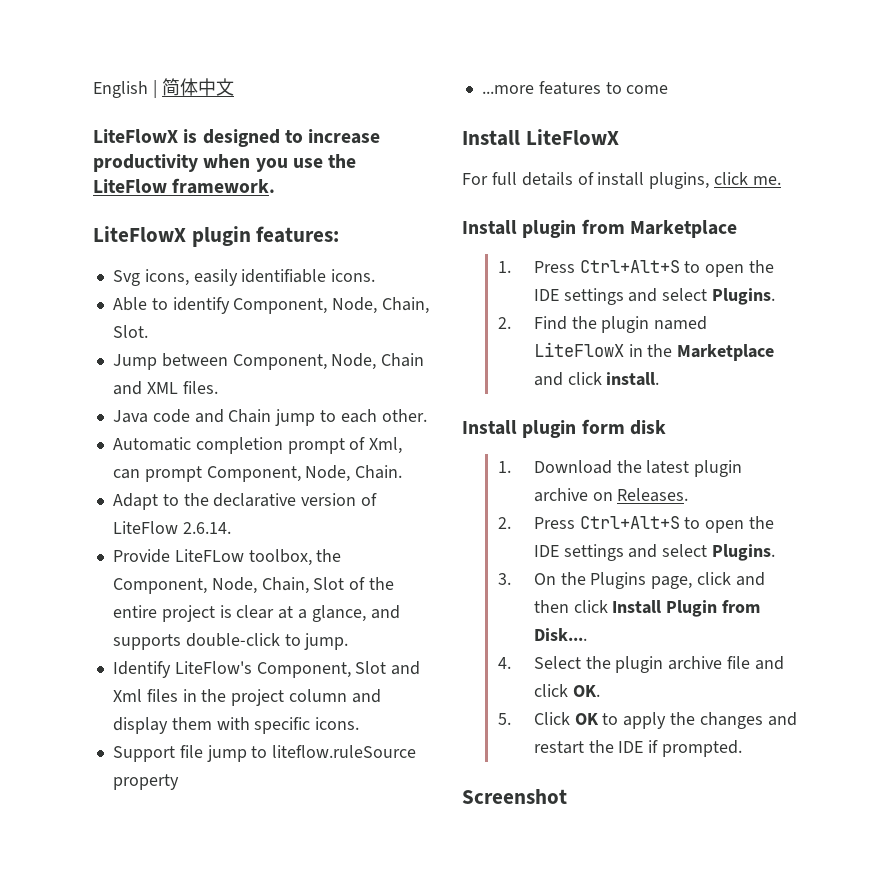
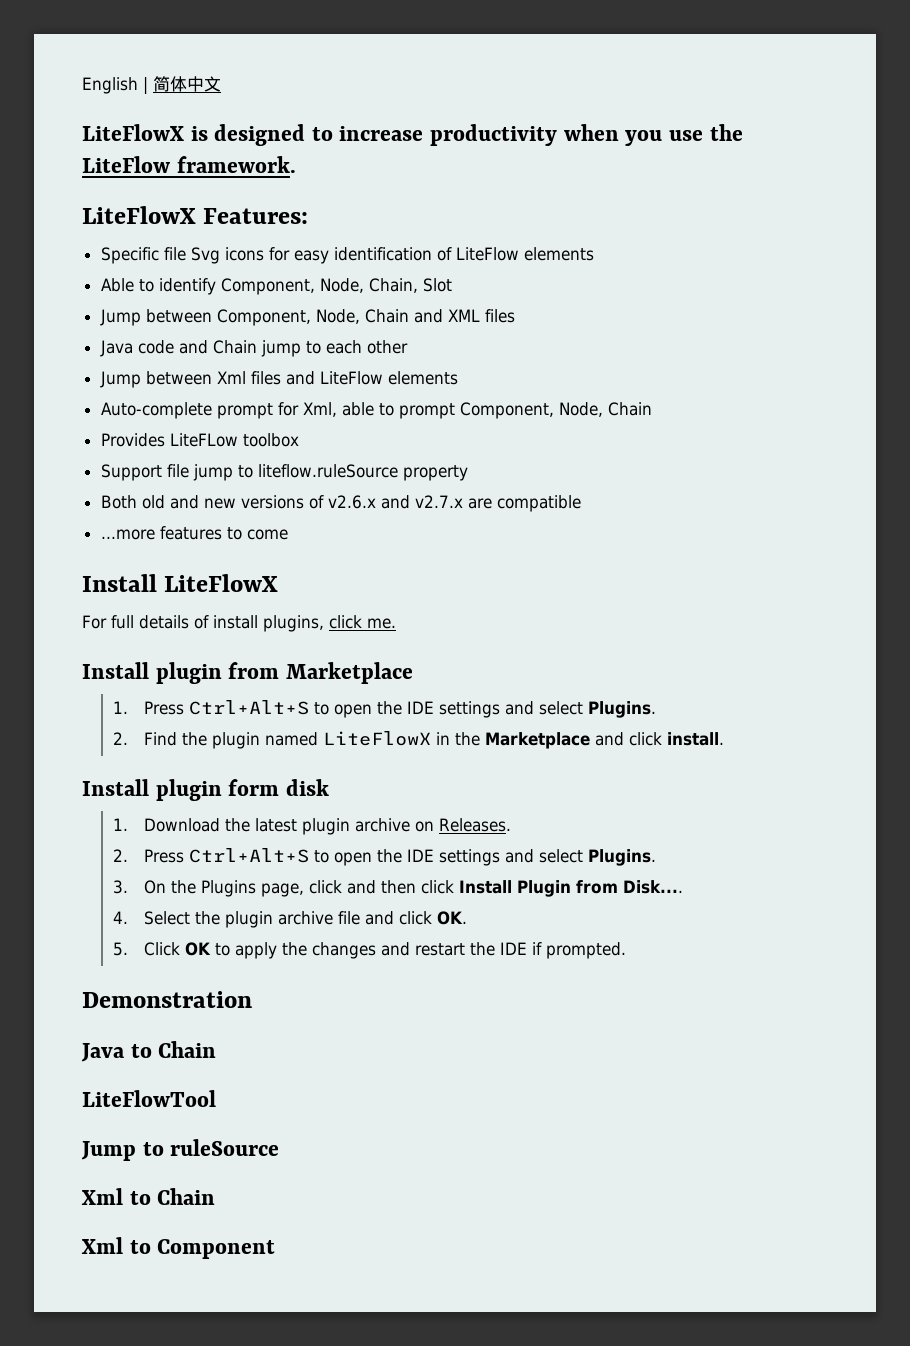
- LiteFlowX plugin features:
- Svg icons, easily identifiable icons.
+ LiteFlowX Features:
+ Specific file Svg icons for easy identification of LiteFlow elements
- Able to identify Component, Node, Chain, Slot.
+ Able to identify Component, Node, Chain, Slot
- Jump between Component, Node, Chain and XML files.
+ Jump between Component, Node, Chain and XML files
- Java code and Chain jump to each other.
- Automatic completion prompt of Xml, can prompt Component, Node, Chain.
- Adapt to the declarative version of LiteFlow 2.6.14.
- Provide LiteFLow toolbox, the Component, Node, Chain, Slot of the entire project is clear at a glance, and supports double-click to jump.
- Identify LiteFlow's Component, Slot and Xml files in the project column and display them with specific icons.
+ Java code and Chain jump to each other
+ Jump between Xml files and LiteFlow elements
+ Auto-complete prompt for Xml, able to prompt Component, Node, Chain
+ Provides LiteFLow toolbox
+ Both old and new versions of v2.6.x and v2.7.x are compatible
- Screenshot
+ Demonstration
+ Java to Chain
+ LiteFlowTool
+ Jump to ruleSource
+ Xml to Chain
+ Xml to Component

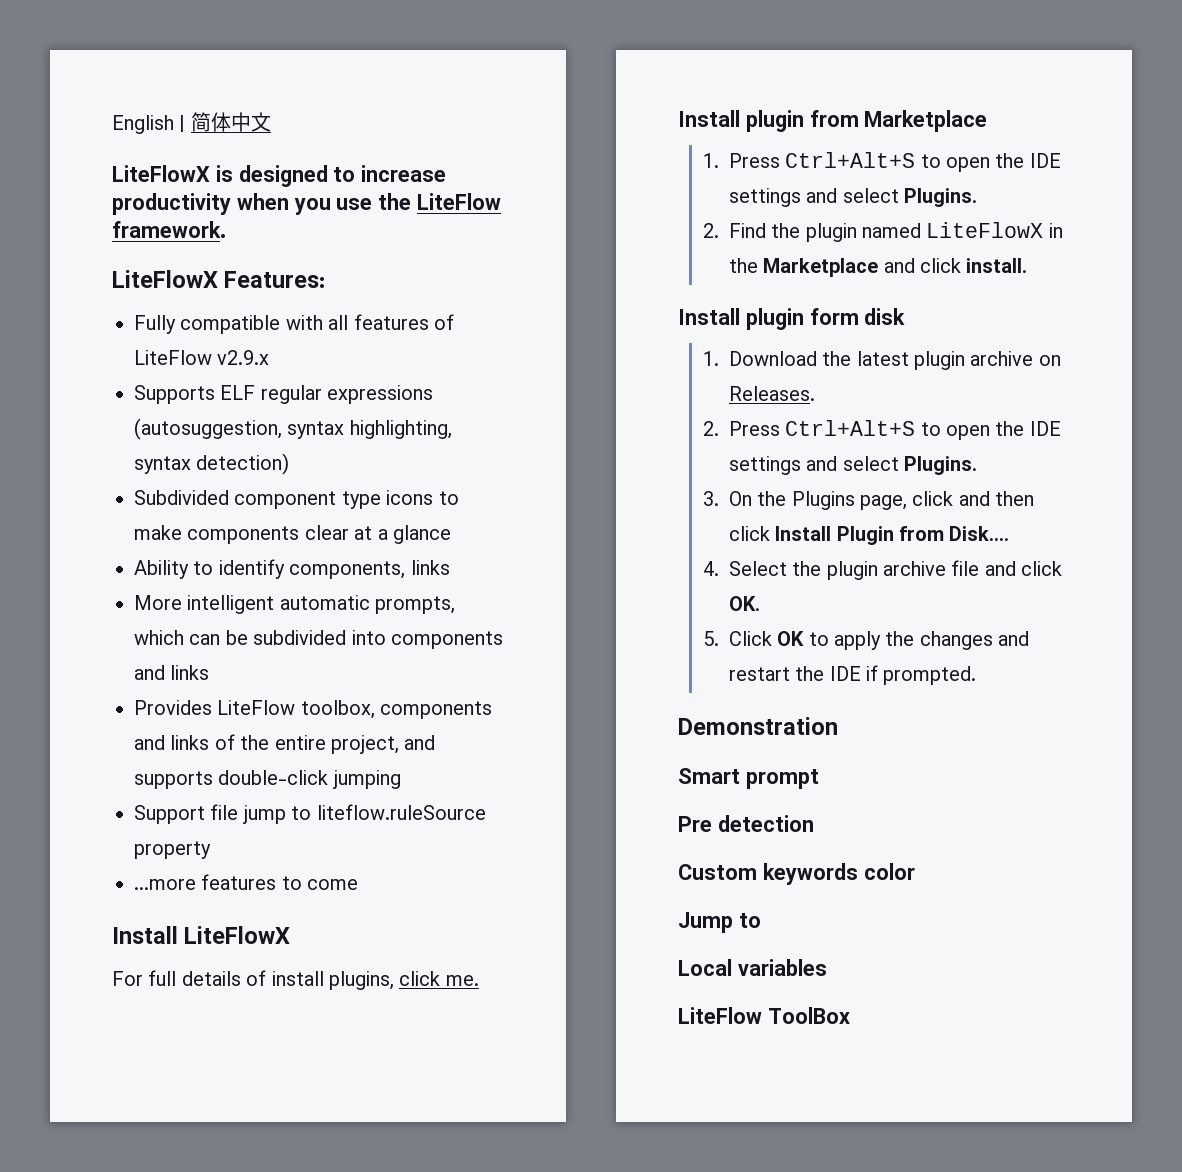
- Specific file Svg icons for easy identification of LiteFlow elements
- Able to identify Component, Node, Chain, Slot
- Jump between Component, Node, Chain and XML files
- Java code and Chain jump to each other
- Jump between Xml files and LiteFlow elements
- Auto-complete prompt for Xml, able to prompt Component, Node, Chain
- Provides LiteFLow toolbox
+ Fully compatible with all features of LiteFlow v2.9.x
+ Supports ELF regular expressions (autosuggestion, syntax highlighting, syntax detection)
+ Subdivided component type icons to make components clear at a glance
+ Ability to identify components, links
+ More intelligent automatic prompts, which can be subdivided into components and links
+ Provides LiteFlow toolbox, components and links of the entire project, and supports double-click jumping
- Both old and new versions of v2.6.x and v2.7.x are compatible
- Java to Chain
- LiteFlowTool
- Jump to ruleSource
- Xml to Chain
- Xml to Component
+ Smart prompt
+ Pre detection
+ Custom keywords color
+ Jump to
+ Local variables
+ LiteFlow ToolBox

